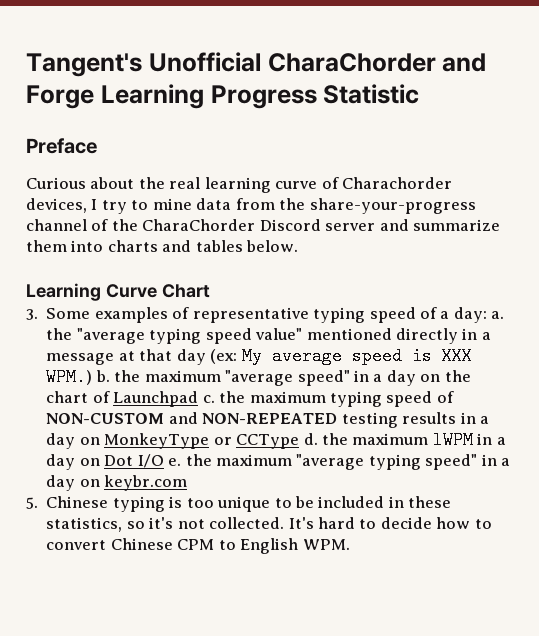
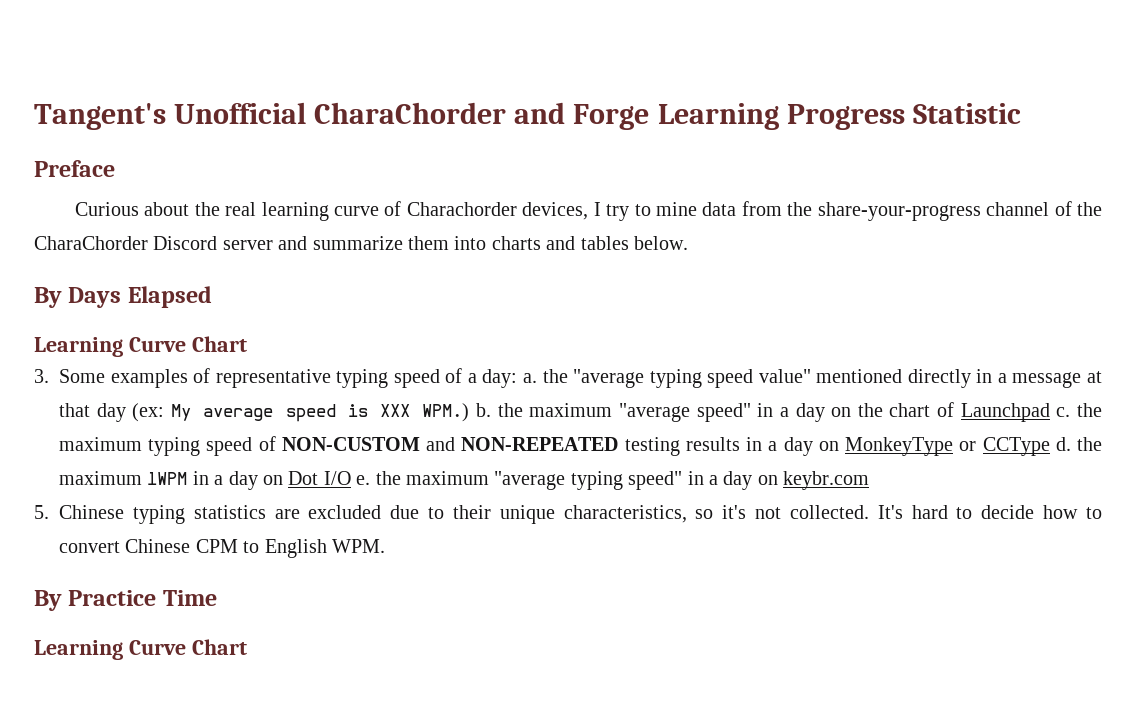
+ By Days Elapsed
- 5. Chinese typing is too unique to be included in these statistics, so it's not collected.
+ 5. Chinese typing statistics are excluded due to their unique characteristics, so it's not collected.
+ By Practice Time
+ Learning Curve Chart

